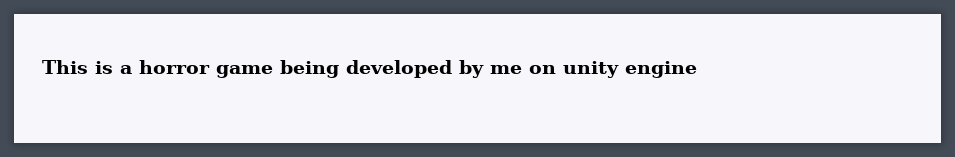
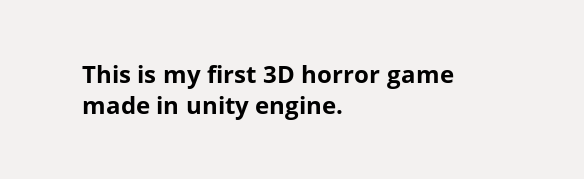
- This is a horror game being developed by me on unity engine
+ This is my first 3D horror game made in unity engine.

